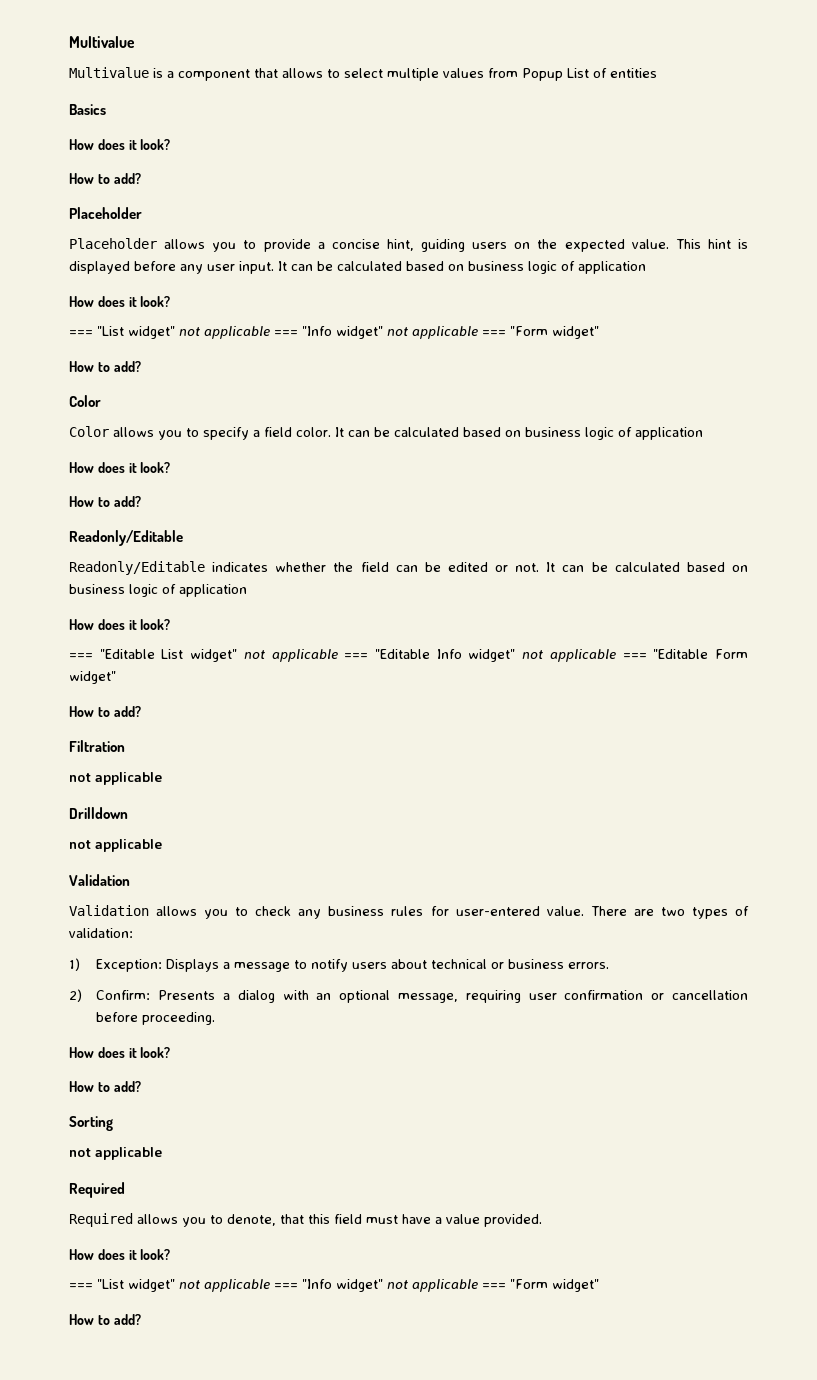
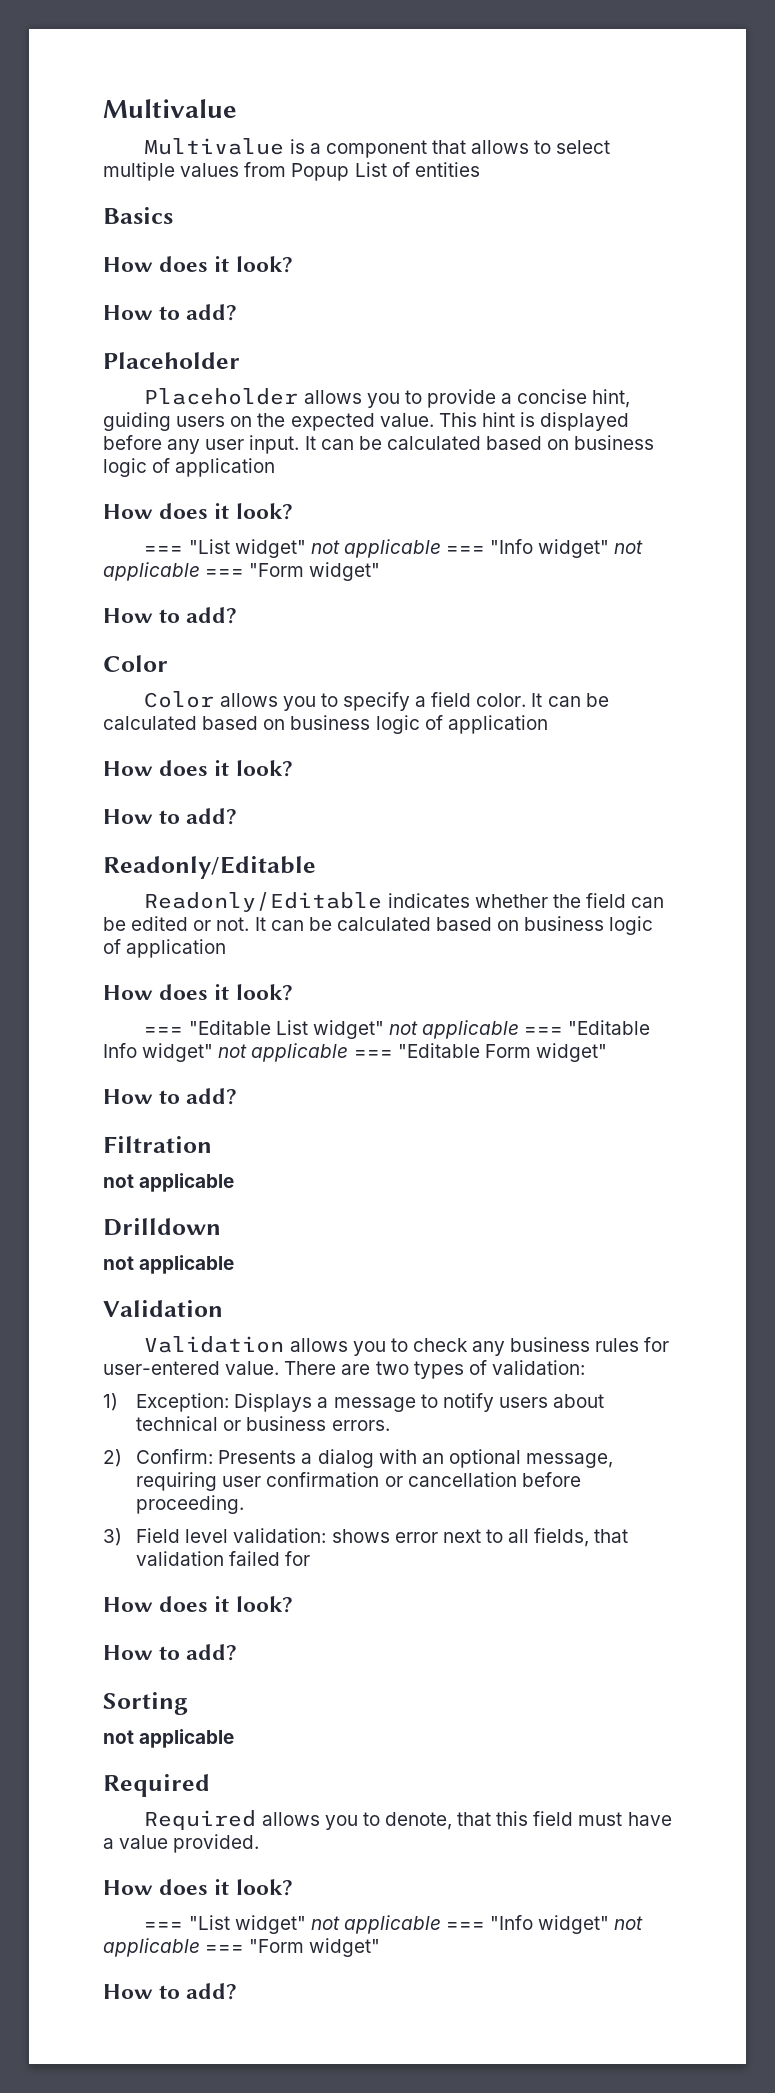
+ 3) Field level validation: shows error next to all fields, that validation failed for

